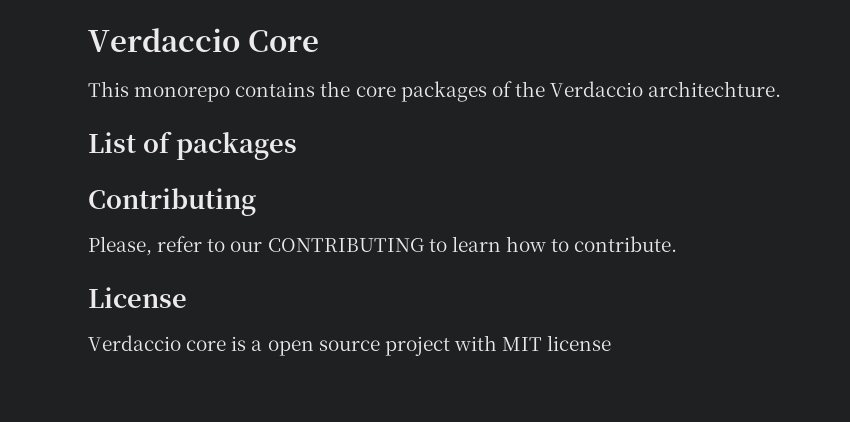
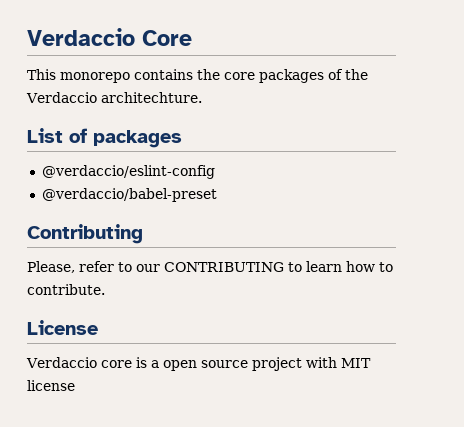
+ @verdaccio/eslint-config
+ @verdaccio/babel-preset

